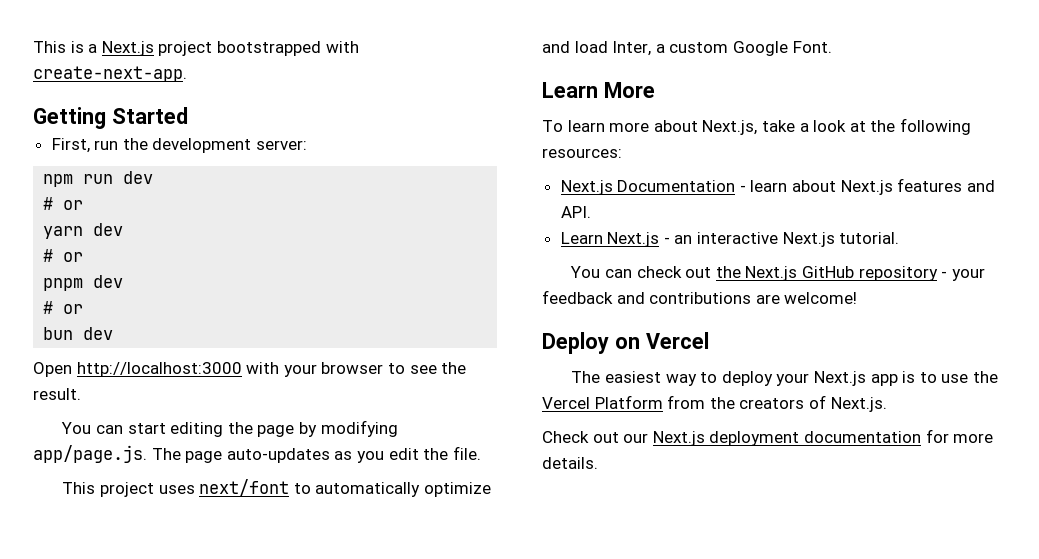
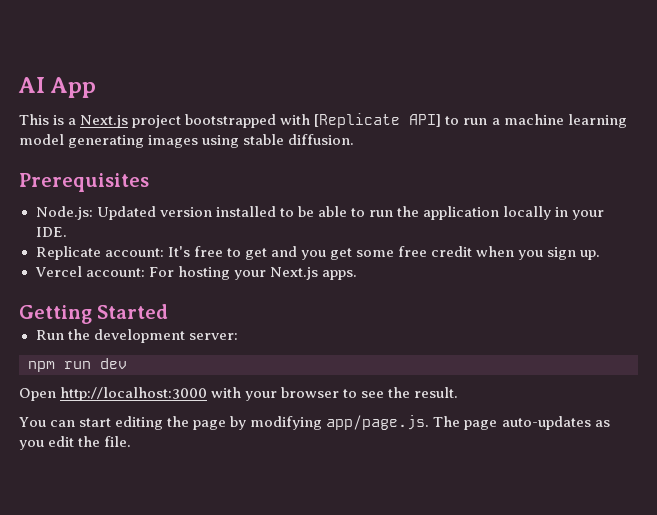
+ AI App
- This is a Next.js project bootstrapped with create-next-app.
+ This is a Next.js project bootstrapped with [Replicate API] to run a machine learning model generating images using stable diffusion.
+ Prerequisites
+ Node.js: Updated version installed to be able to run the application locally in your IDE.
+ Replicate account: It's free to get and you get some free credit when you sign up.
+ Vercel account: For hosting your Next.js apps.
- First, run the development server:
+ Run the development server:
  npm run dev
- # or
- yarn dev
- # or
- pnpm dev
- # or
- bun dev
- This project uses next/font to automatically optimize and load Inter, a custom Google Font.
- Learn More
- To learn more about Next.js, take a look at the following resources:
- Next.js Documentation - learn about Next.js features and API.
- Learn Next.js - an interactive Next.js tutorial.
- You can check out the Next.js GitHub repository - your feedback and contributions are welcome!
- Deploy on Vercel
- The easiest way to deploy your Next.js app is to use the Vercel Platform from the creators of Next.js.
- Check out our Next.js deployment documentation for more details.

